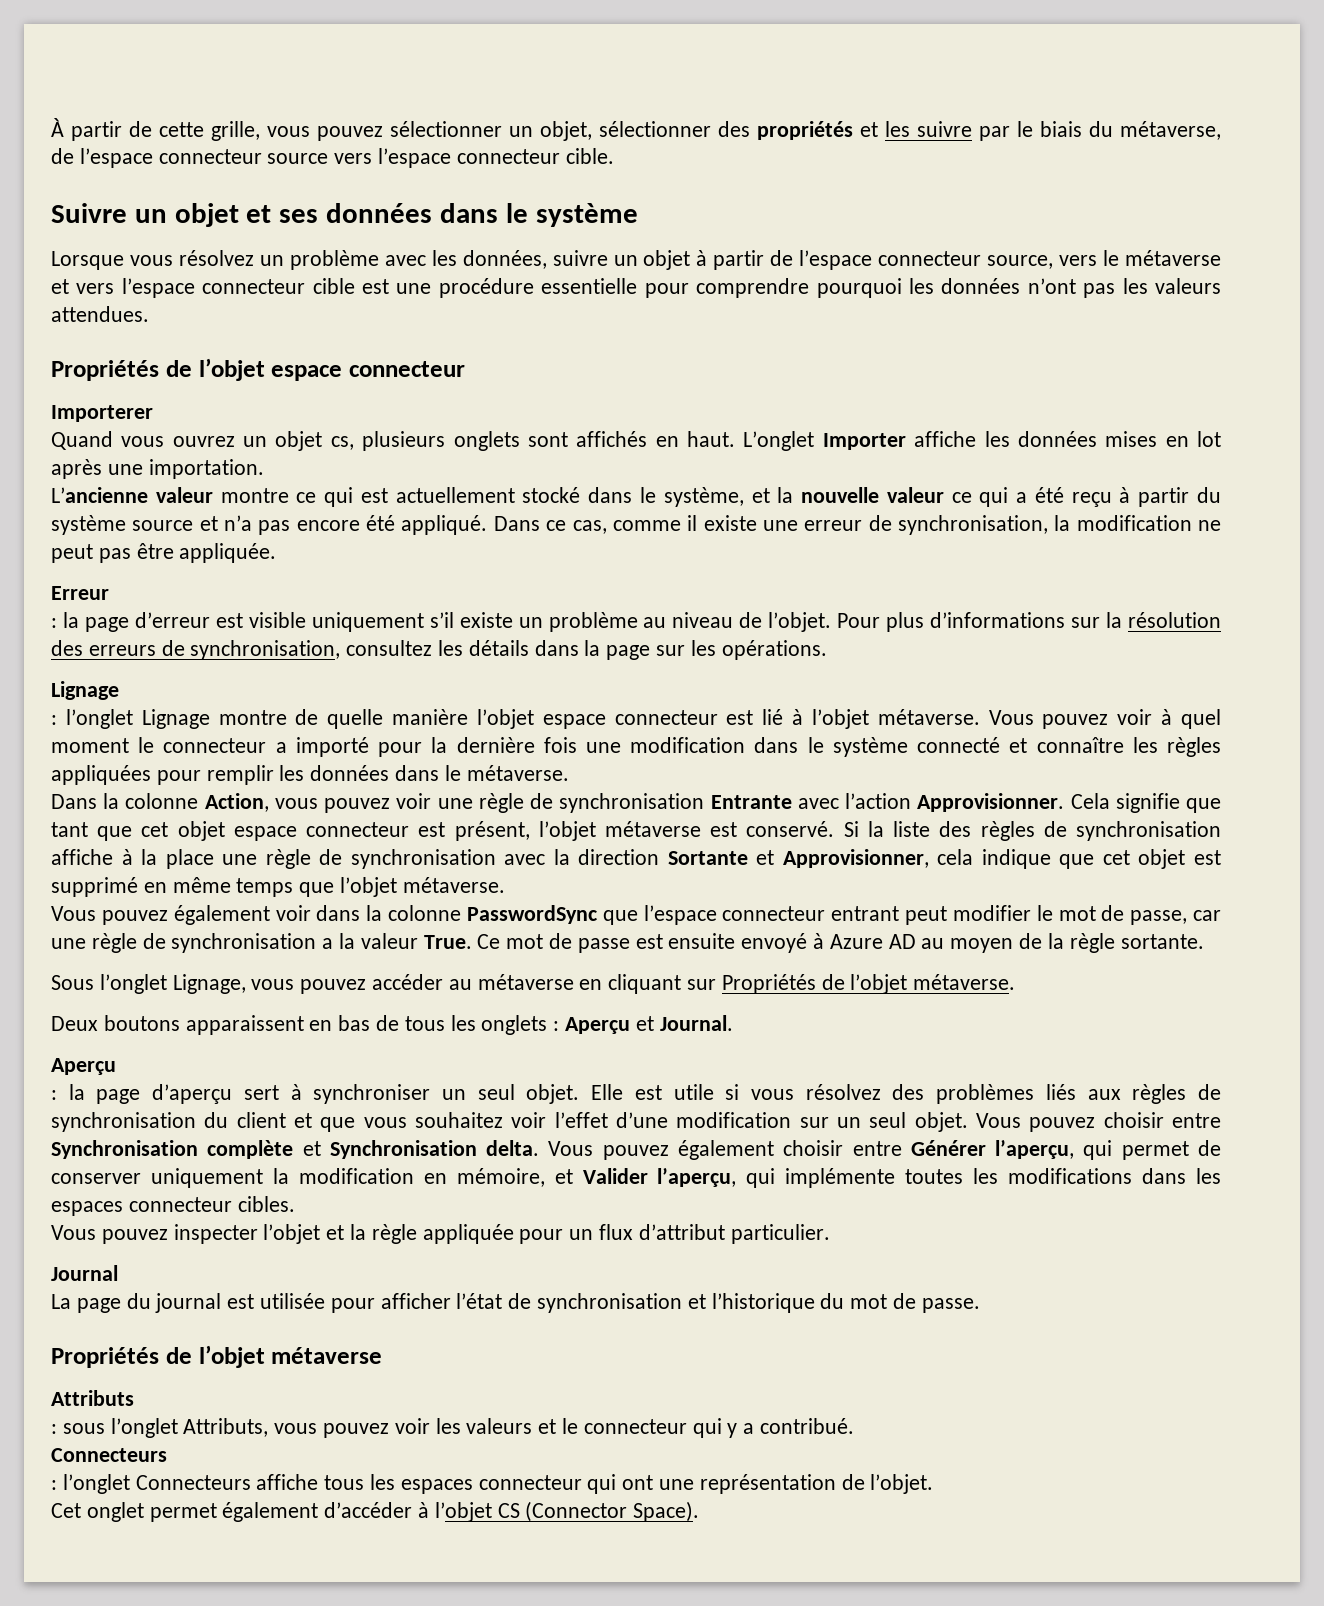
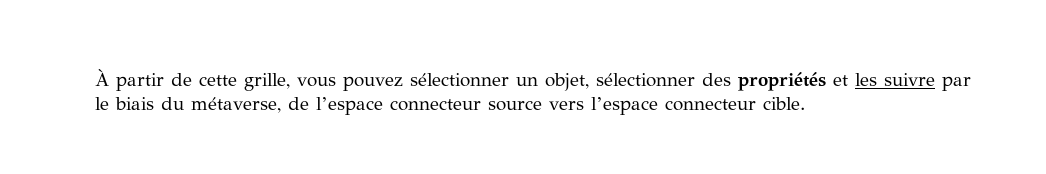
- Suivre un objet et ses données dans le système
- Lorsque vous résolvez un problème avec les données, suivre un objet à partir de l’espace connecteur source, vers le métaverse et vers l’espace connecteur cible est une procédure essentielle pour comprendre pourquoi les données n’ont pas les valeurs attendues.
- Propriétés de l’objet espace connecteur
- Importerer
- Quand vous ouvrez un objet cs, plusieurs onglets sont affichés en haut. L’onglet Importer affiche les données mises en lot après une importation.
- L’ancienne valeur montre ce qui est actuellement stocké dans le système, et la nouvelle valeur ce qui a été reçu à partir du système source et n’a pas encore été appliqué. Dans ce cas, comme il existe une erreur de synchronisation, la modification ne peut pas être appliquée.
- Erreur
- : la page d’erreur est visible uniquement s’il existe un problème au niveau de l’objet. Pour plus d’informations sur la résolution des erreurs de synchronisation, consultez les détails dans la page sur les opérations.
- Lignage
- : l’onglet Lignage montre de quelle manière l’objet espace connecteur est lié à l’objet métaverse. Vous pouvez voir à quel moment le connecteur a importé pour la dernière fois une modification dans le système connecté et connaître les règles appliquées pour remplir les données dans le métaverse.
- Dans la colonne Action, vous pouvez voir une règle de synchronisation Entrante avec l’action Approvisionner. Cela signifie que tant que cet objet espace connecteur est présent, l’objet métaverse est conservé. Si la liste des règles de synchronisation affiche à la place une règle de synchronisation avec la direction Sortante et Approvisionner, cela indique que cet objet est supprimé en même temps que l’objet métaverse.
- Vous pouvez également voir dans la colonne PasswordSync que l’espace connecteur entrant peut modifier le mot de passe, car une règle de synchronisation a la valeur True. Ce mot de passe est ensuite envoyé à Azure AD au moyen de la règle sortante.
- Sous l’onglet Lignage, vous pouvez accéder au métaverse en cliquant sur Propriétés de l’objet métaverse.
- Deux boutons apparaissent en bas de tous les onglets : Aperçu et Journal.
- Aperçu
- : la page d’aperçu sert à synchroniser un seul objet. Elle est utile si vous résolvez des problèmes liés aux règles de synchronisation du client et que vous souhaitez voir l’effet d’une modification sur un seul objet. Vous pouvez choisir entre Synchronisation complète et Synchronisation delta. Vous pouvez également choisir entre Générer l’aperçu, qui permet de conserver uniquement la modification en mémoire, et Valider l’aperçu, qui implémente toutes les modifications dans les espaces connecteur cibles.
- Vous pouvez inspecter l’objet et la règle appliquée pour un flux d’attribut particulier.
- Journal
- La page du journal est utilisée pour afficher l’état de synchronisation et l’historique du mot de passe.
- Propriétés de l’objet métaverse
- Attributs
- : sous l’onglet Attributs, vous pouvez voir les valeurs et le connecteur qui y a contribué.
- Connecteurs
- : l’onglet Connecteurs affiche tous les espaces connecteur qui ont une représentation de l’objet.
- Cet onglet permet également d’accéder à l’objet CS (Connector Space).

